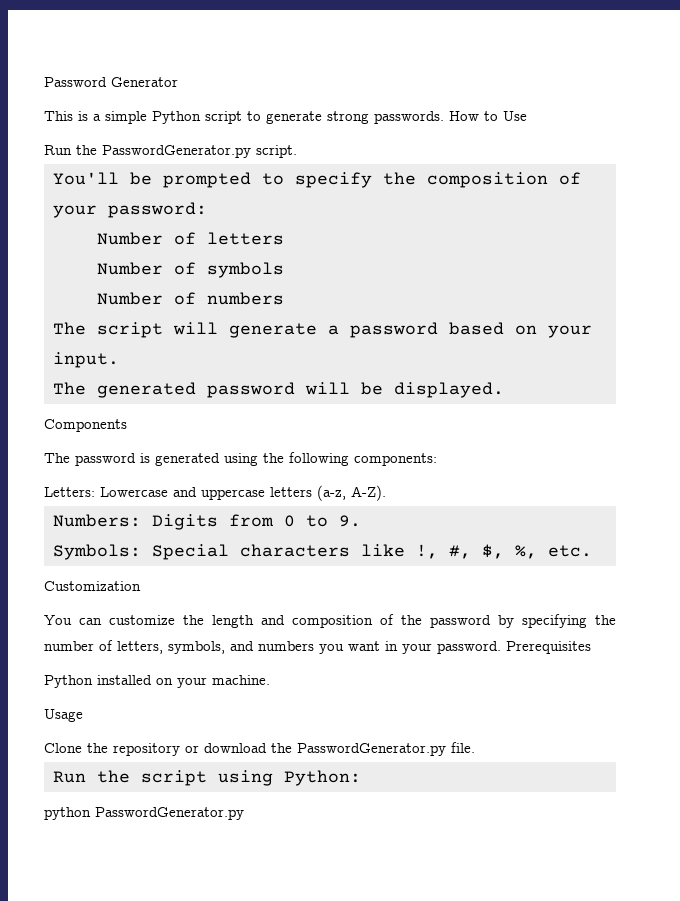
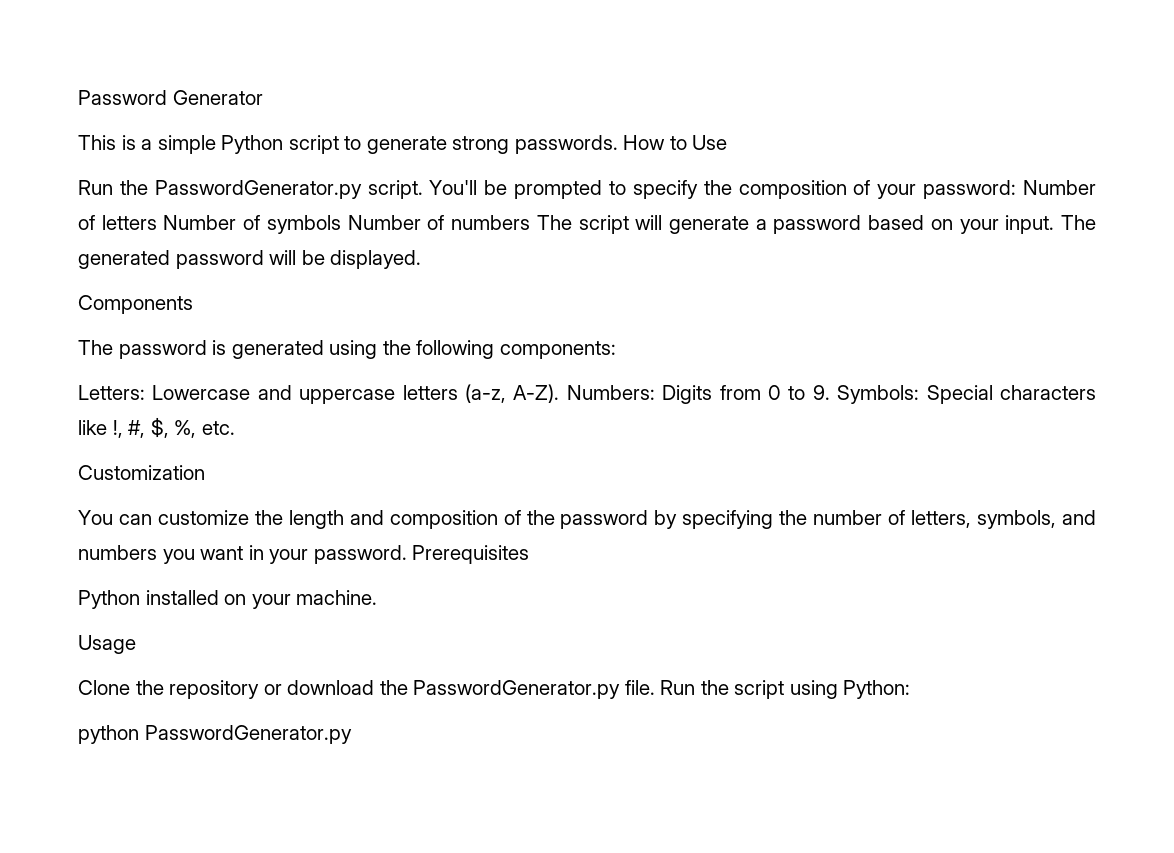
- Run the PasswordGenerator.py script.
- You'll be prompted to specify the composition of your password:
- Number of letters
- Number of symbols
- Number of numbers
- The script will generate a password based on your input.
- The generated password will be displayed.
+ Run the PasswordGenerator.py script. You'll be prompted to specify the composition of your password: Number of letters Number of symbols Number of numbers The script will generate a password based on your input. The generated password will be displayed.
- Letters: Lowercase and uppercase letters (a-z, A-Z).
- Numbers: Digits from 0 to 9.
- Symbols: Special characters like !, #, $, %, etc.
+ Letters: Lowercase and uppercase letters (a-z, A-Z). Numbers: Digits from 0 to 9. Symbols: Special characters like !, #, $, %, etc.
- Clone the repository or download the PasswordGenerator.py file.
- Run the script using Python:
+ Clone the repository or download the PasswordGenerator.py file. Run the script using Python:

